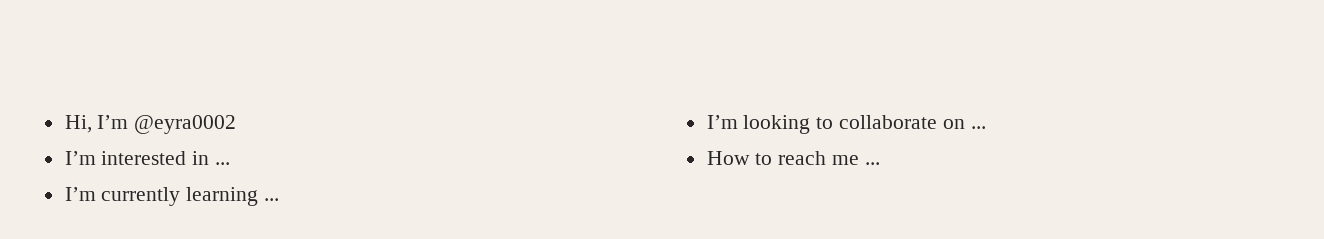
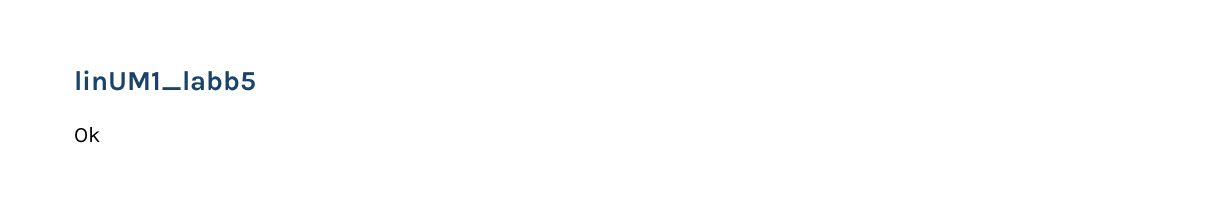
- Hi, I’m @eyra0002
- I’m interested in ...
- I’m currently learning ...
- I’m looking to collaborate on ...
- How to reach me ...
+ linUM1_labb5
+ Ok

